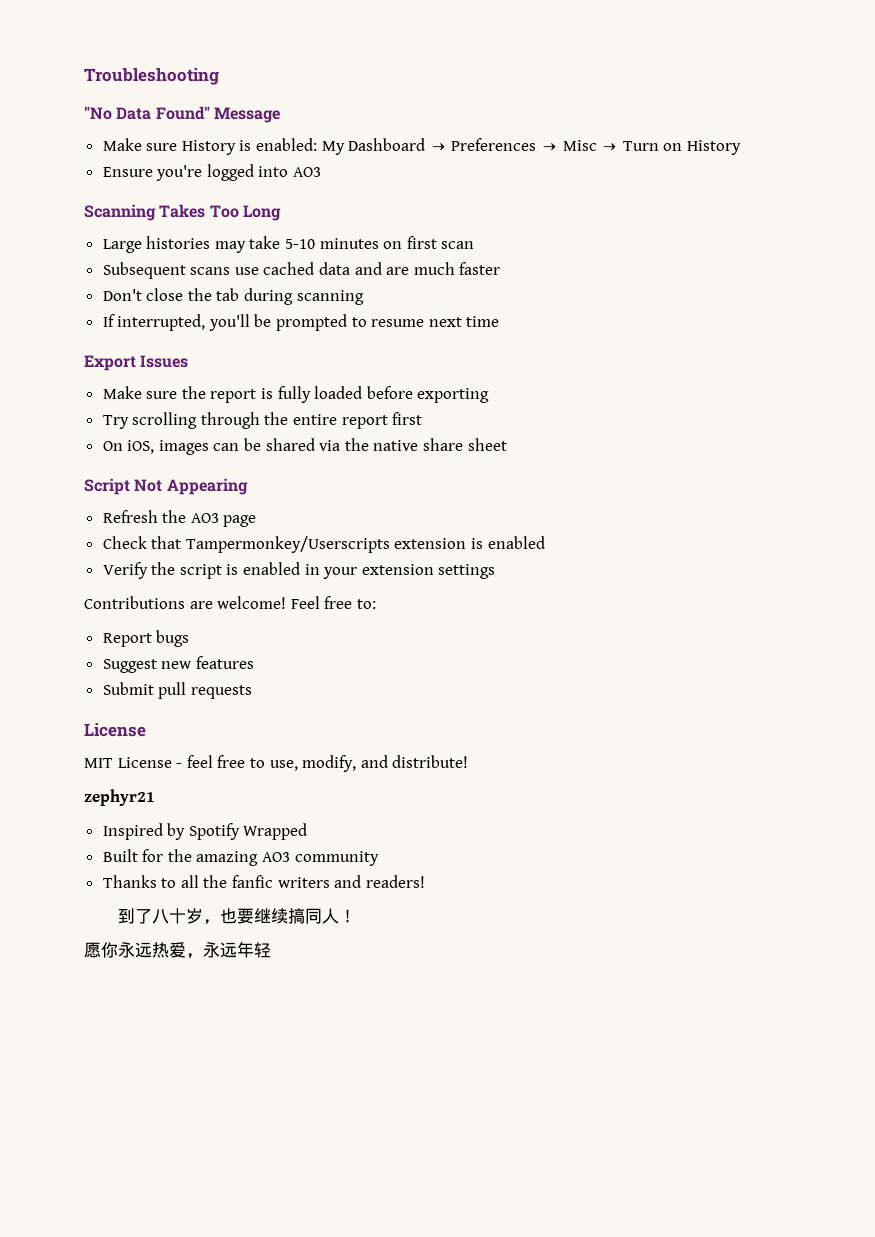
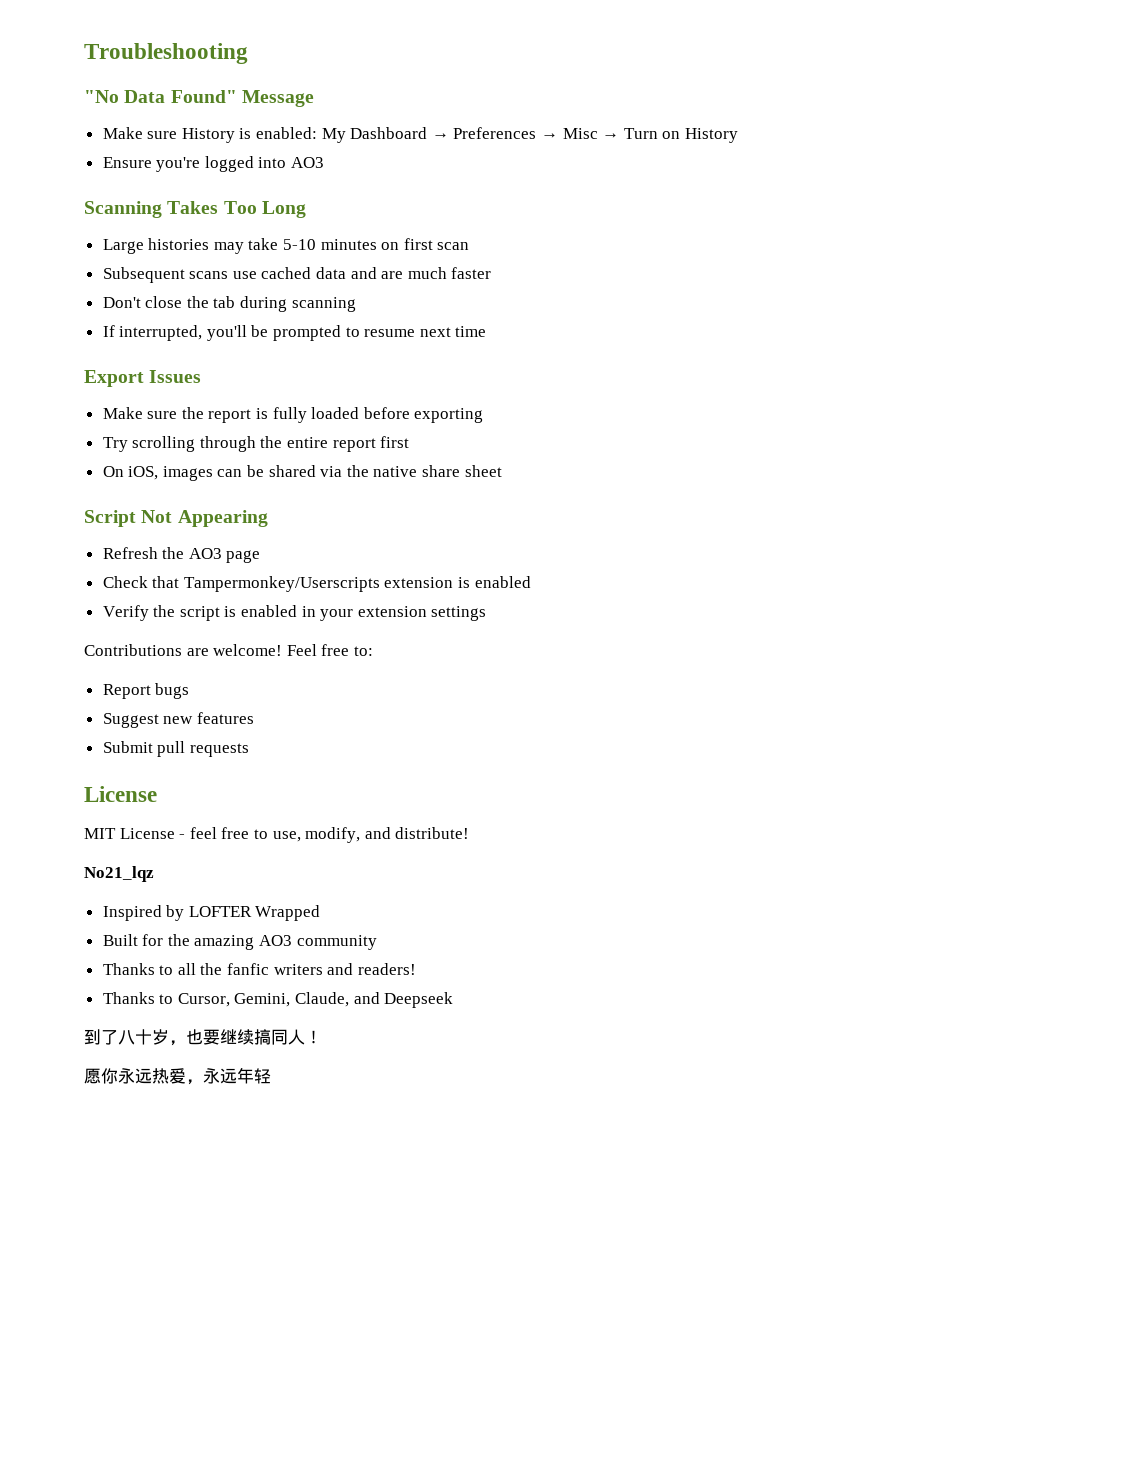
- zephyr21
+ No21_lqz
- Inspired by Spotify Wrapped
+ Inspired by LOFTER Wrapped
+ Thanks to Cursor, Gemini, Claude, and Deepseek

